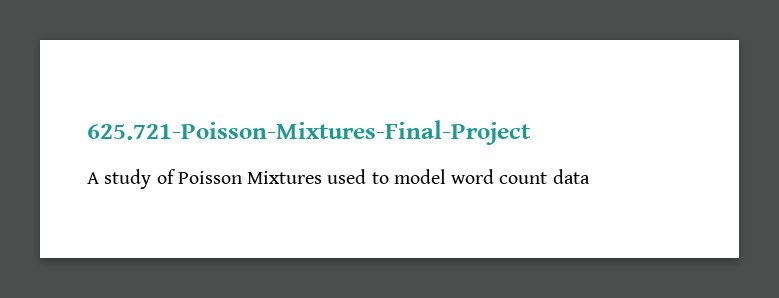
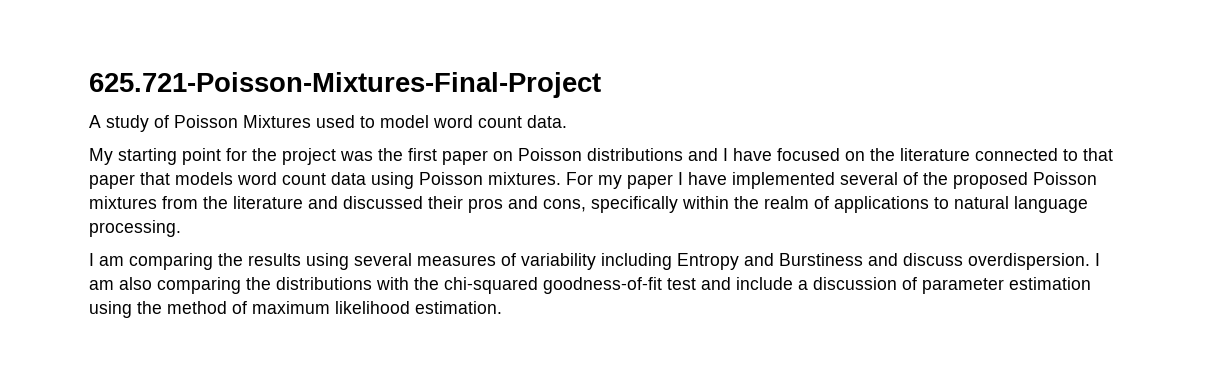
- A study of Poisson Mixtures used to model word count data
+ A study of Poisson Mixtures used to model word count data.
+ My starting point for the project was the first paper on Poisson distributions and I have focused on the literature connected to that paper that models word count data using Poisson mixtures. For my paper I have implemented several of the proposed Poisson mixtures from the literature and discussed their pros and cons, specifically within the realm of applications to natural language processing.
+ I am comparing the results using several measures of variability including Entropy and Burstiness and discuss overdispersion. I am also comparing the distributions with the chi-squared goodness-of-fit test and include a discussion of parameter estimation using the method of maximum likelihood estimation.

